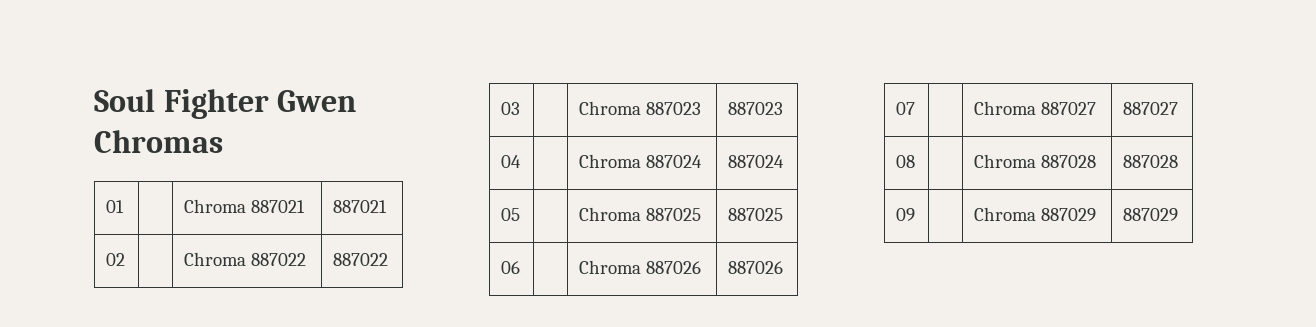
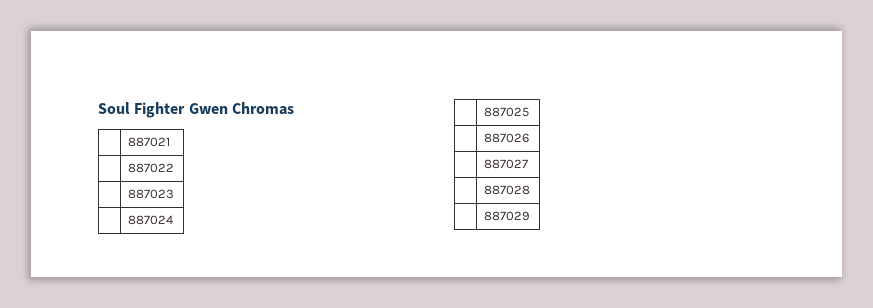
- 01 | | Chroma 887021 | 887021
- 02 | | Chroma 887022 | 887022
- 03 | | Chroma 887023 | 887023
- 04 | | Chroma 887024 | 887024
- 05 | | Chroma 887025 | 887025
- 06 | | Chroma 887026 | 887026
- 07 | | Chroma 887027 | 887027
- 08 | | Chroma 887028 | 887028
- 09 | | Chroma 887029 | 887029
+ | 887021
+ | 887022
+ | 887023
+ | 887024
+ | 887025
+ | 887026
+ | 887027
+ | 887028
+ | 887029

